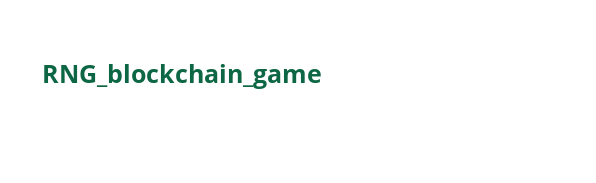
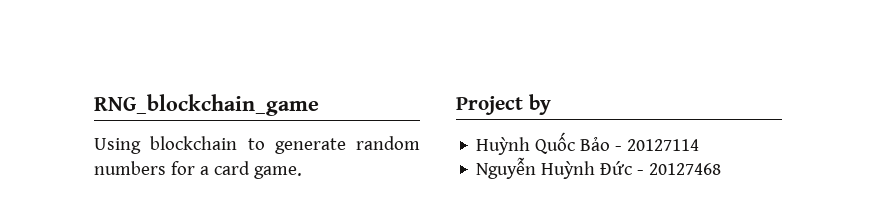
+ Using blockchain to generate random numbers for a card game.
+ Project by
+ Huỳnh Quốc Bảo - 20127114
+ Nguyễn Huỳnh Đức - 20127468

